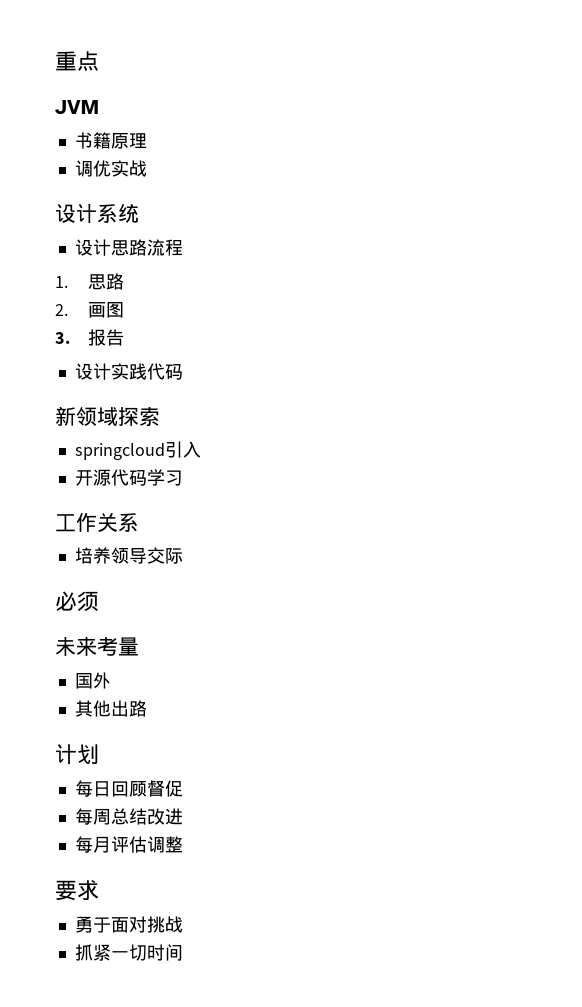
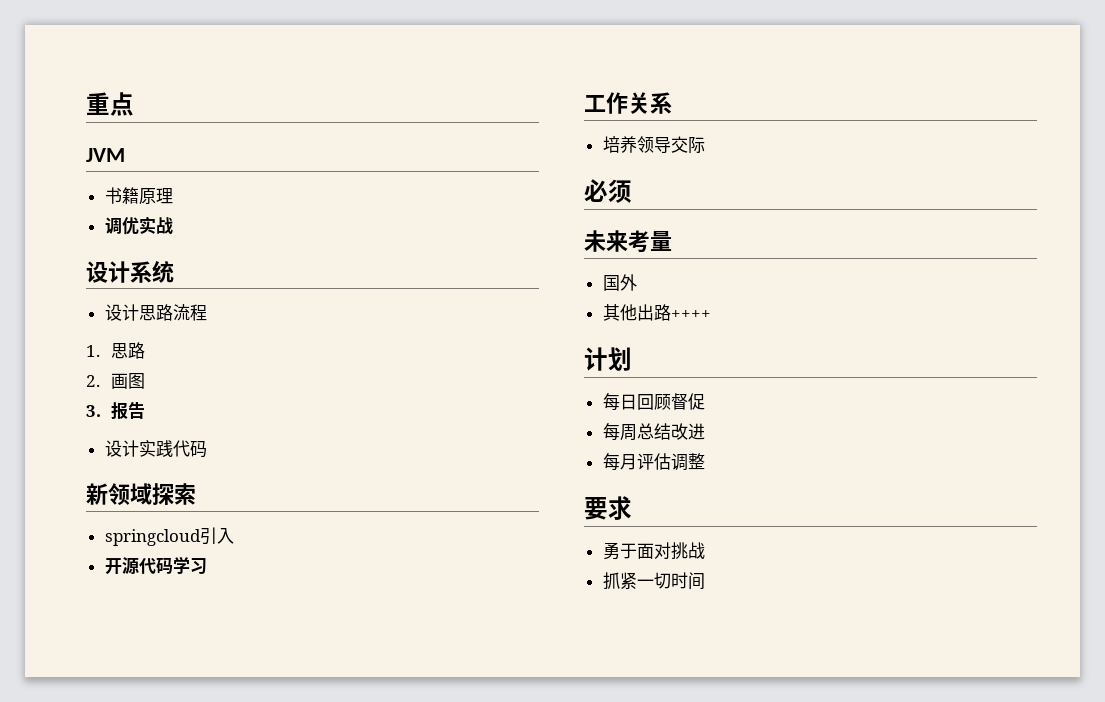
- 其他出路
+ 其他出路++++

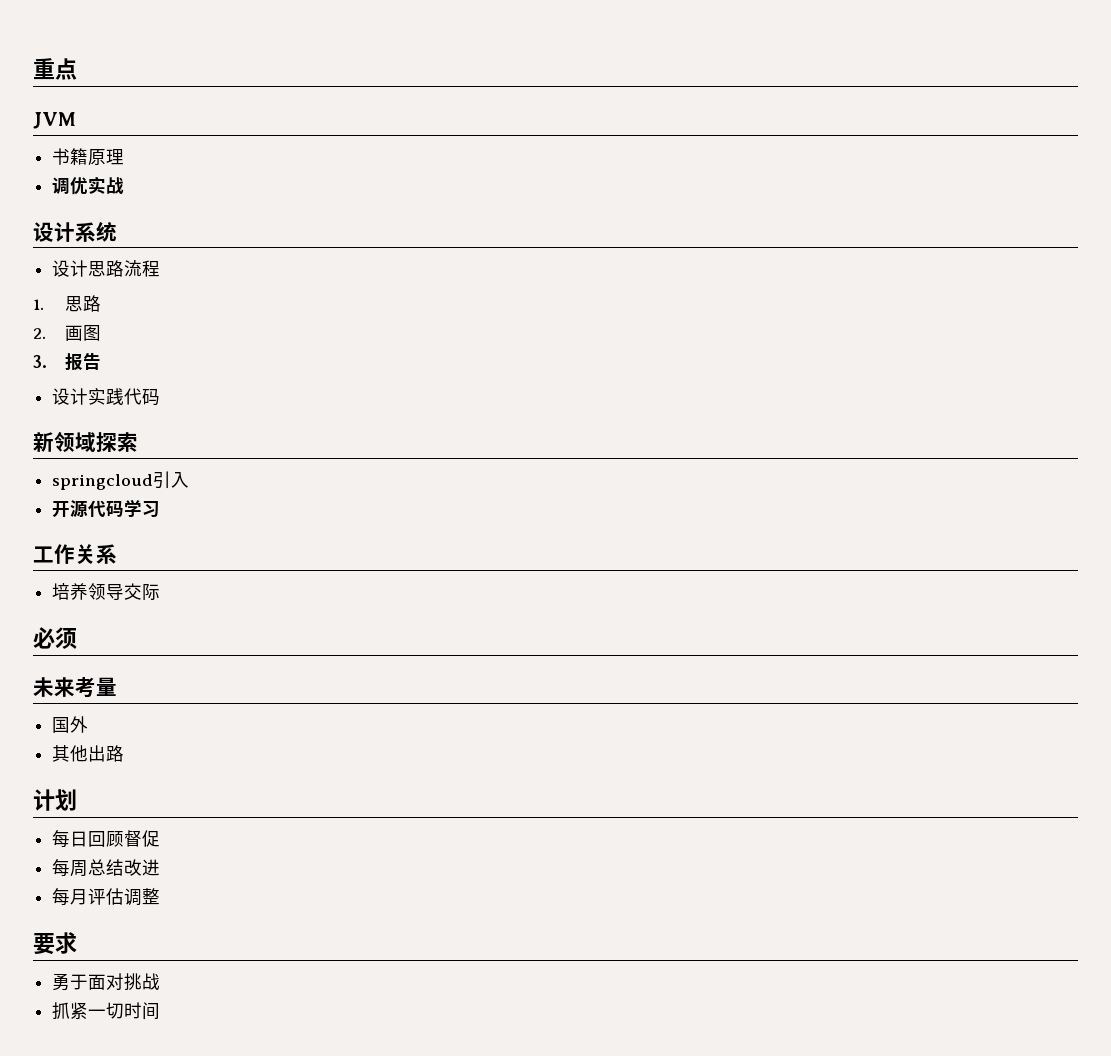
- 其他出路++++
+ 其他出路

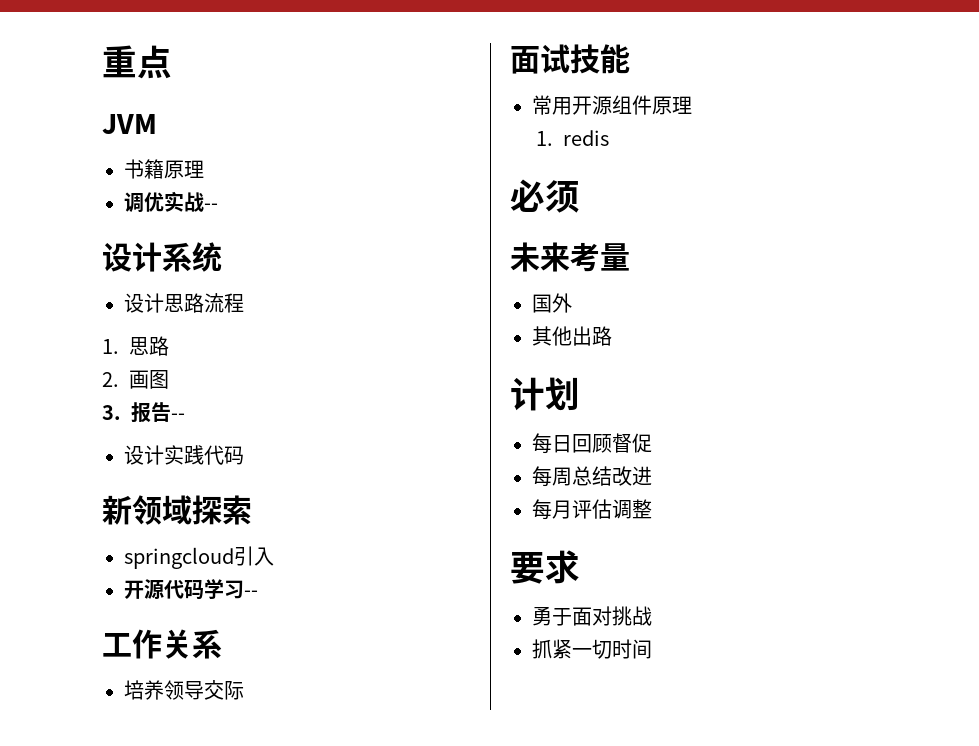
- 调优实战
+ 调优实战--
- 3.报告
+ 3.报告--
- 开源代码学习
+ 开源代码学习--
+ 面试技能
+ 常用开源组件原理
+ 1. redis

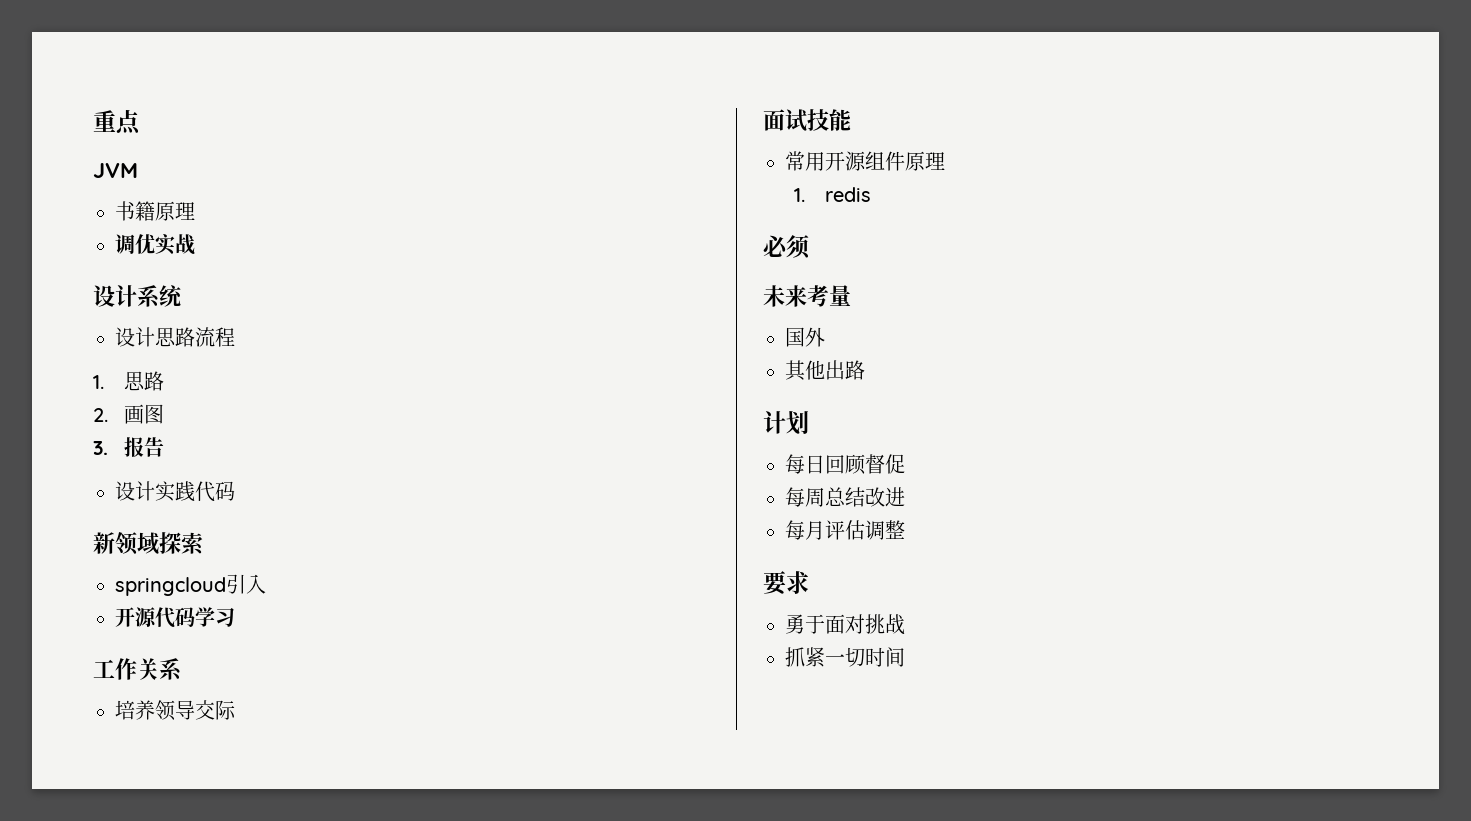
- 调优实战--
+ 调优实战
- 3.报告--
+ 3.报告
- 开源代码学习--
+ 开源代码学习

